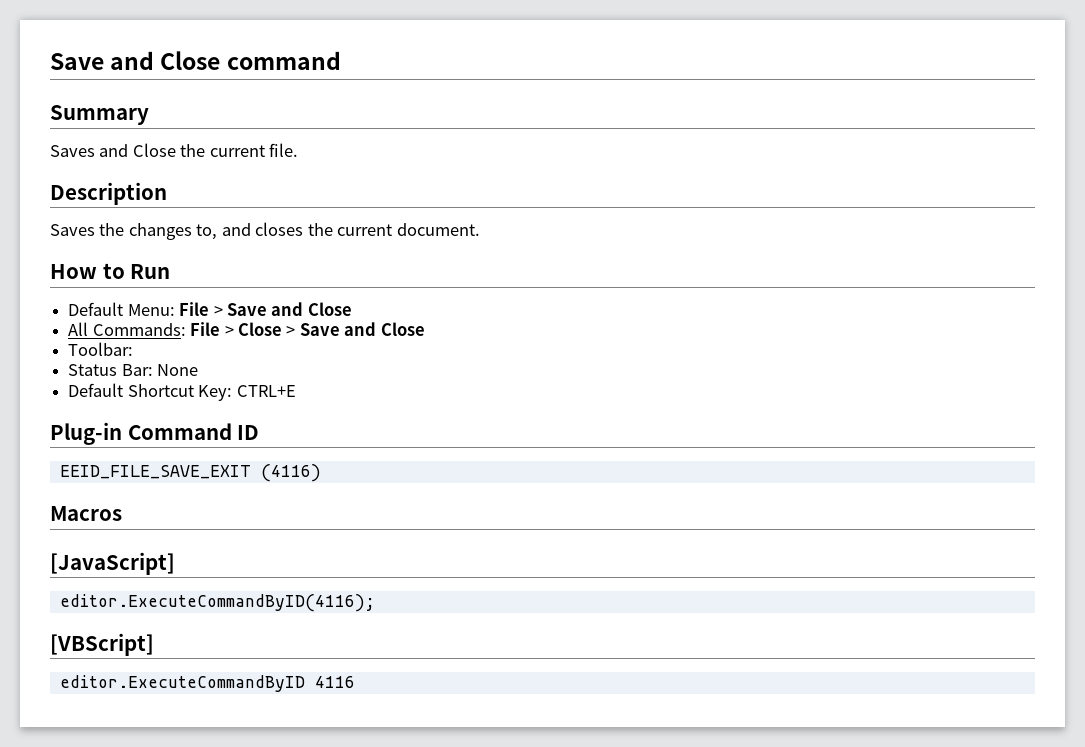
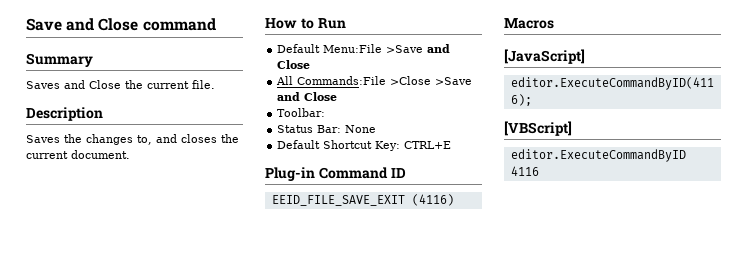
- Default Menu: File > Save and Close
+ Default Menu:File >Save and Close
- All Commands: File > Close > Save and Close
+ All Commands:File >Close >Save and Close

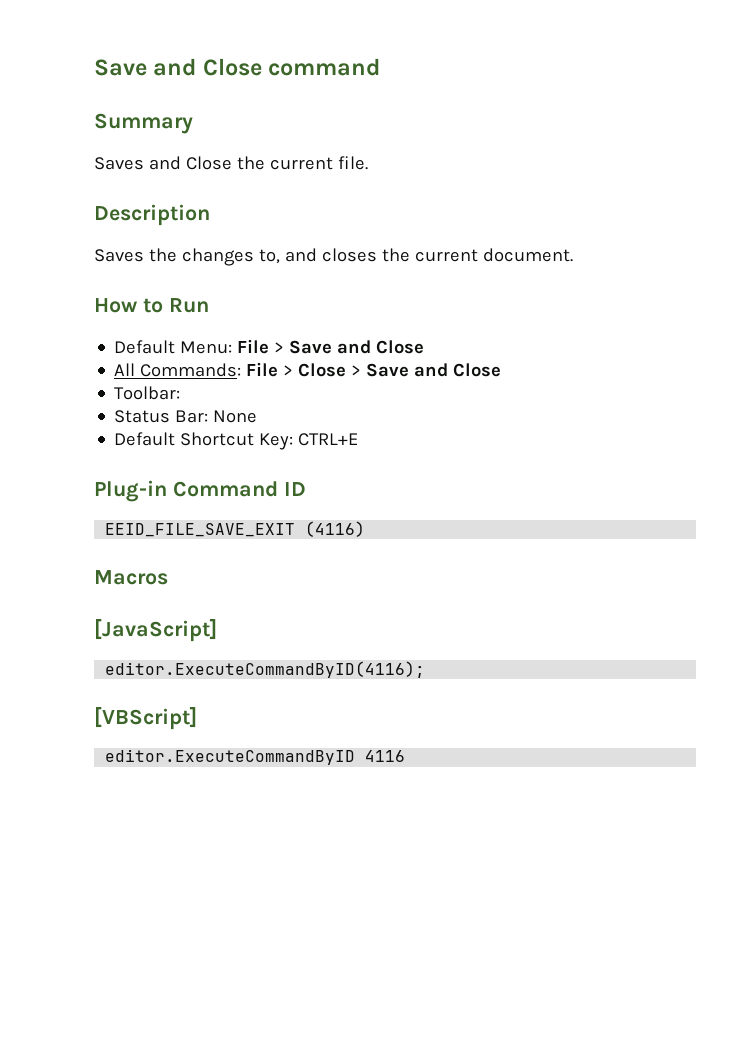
- Default Menu:File >Save and Close
+ Default Menu: File > Save and Close
- All Commands:File >Close >Save and Close
+ All Commands: File > Close > Save and Close

